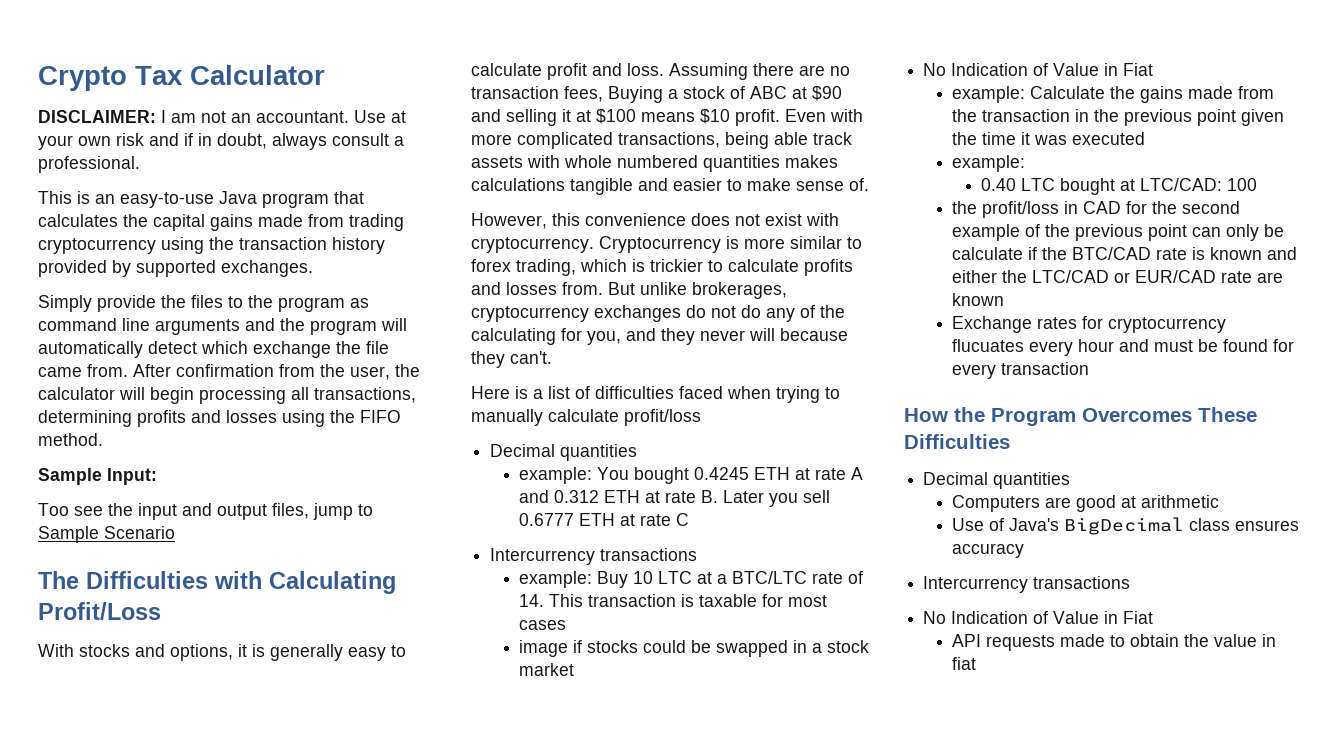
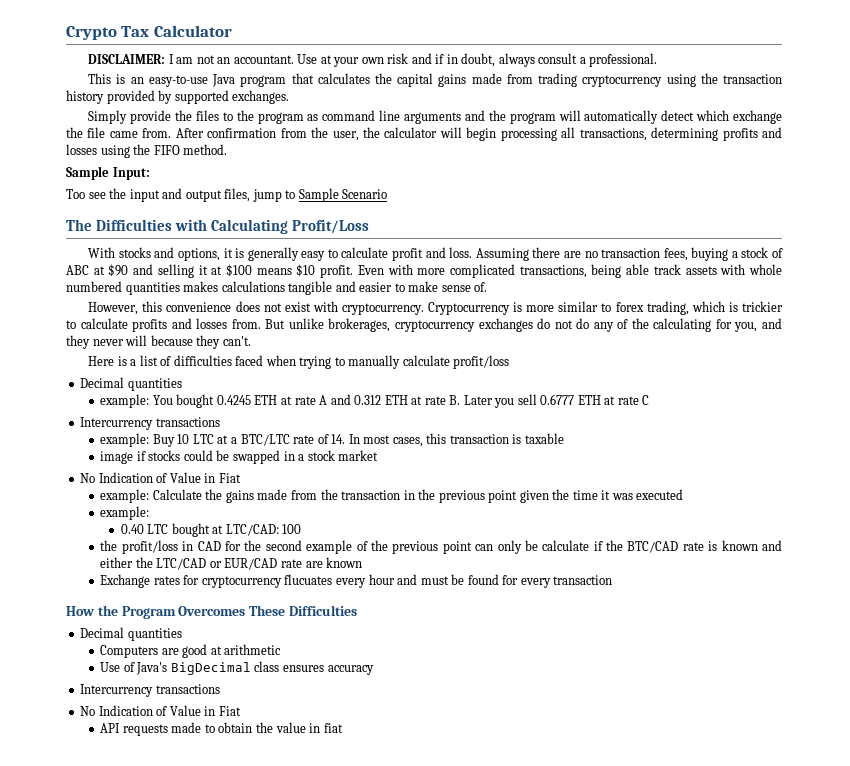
- Assuming there are no transaction fees, Buying a stock of ABC at $90 and selling it at $100 means $10 profit.
+ Assuming there are no transaction fees, buying a stock of ABC at $90 and selling it at $100 means $10 profit.
- example: Buy 10 LTC at a BTC/LTC rate of 14. This transaction is taxable for most cases
+ example: Buy 10 LTC at a BTC/LTC rate of 14. In most cases, this transaction is taxable

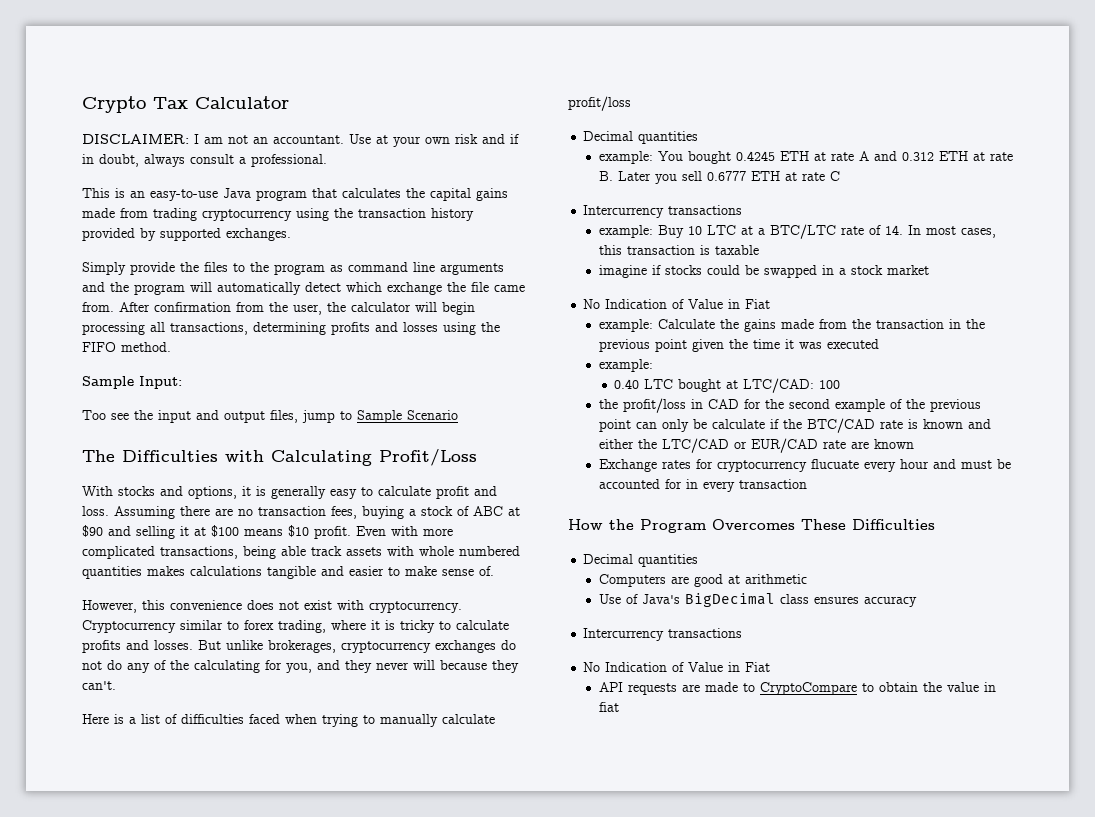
- Cryptocurrency is more similar to forex trading, which is trickier to calculate profits and losses from.
+ Cryptocurrency similar to forex trading, where it is tricky to calculate profits and losses.
- image if stocks could be swapped in a stock market
+ imagine if stocks could be swapped in a stock market
- Exchange rates for cryptocurrency flucuates every hour and must be found for every transaction
+ Exchange rates for cryptocurrency flucuate every hour and must be accounted for in every transaction
- API requests made to obtain the value in fiat
+ API requests are made to CryptoCompare to obtain the value in fiat

